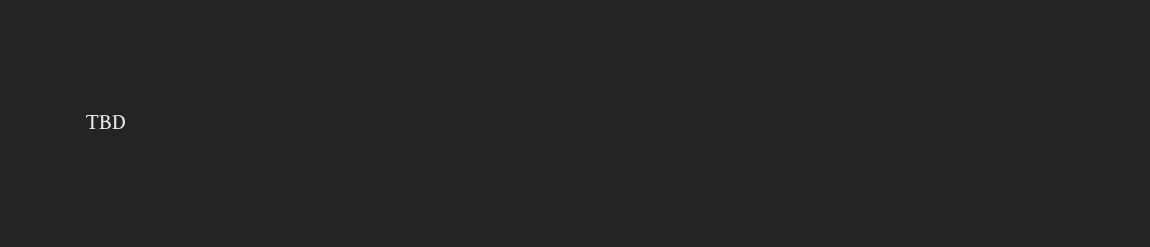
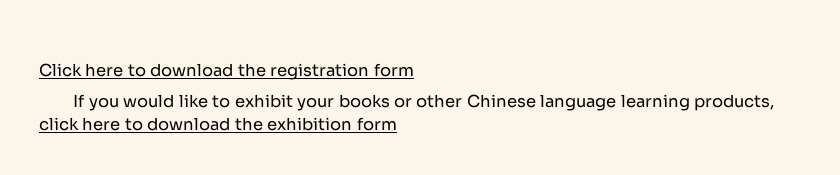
- TBD
+ Click here to download the registration form
+ If you would like to exhibit your books or other Chinese language learning products, click here to download the exhibition form

